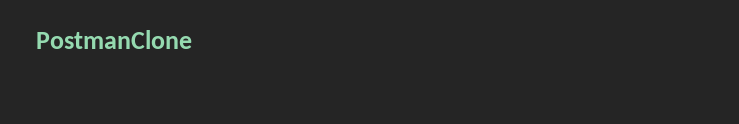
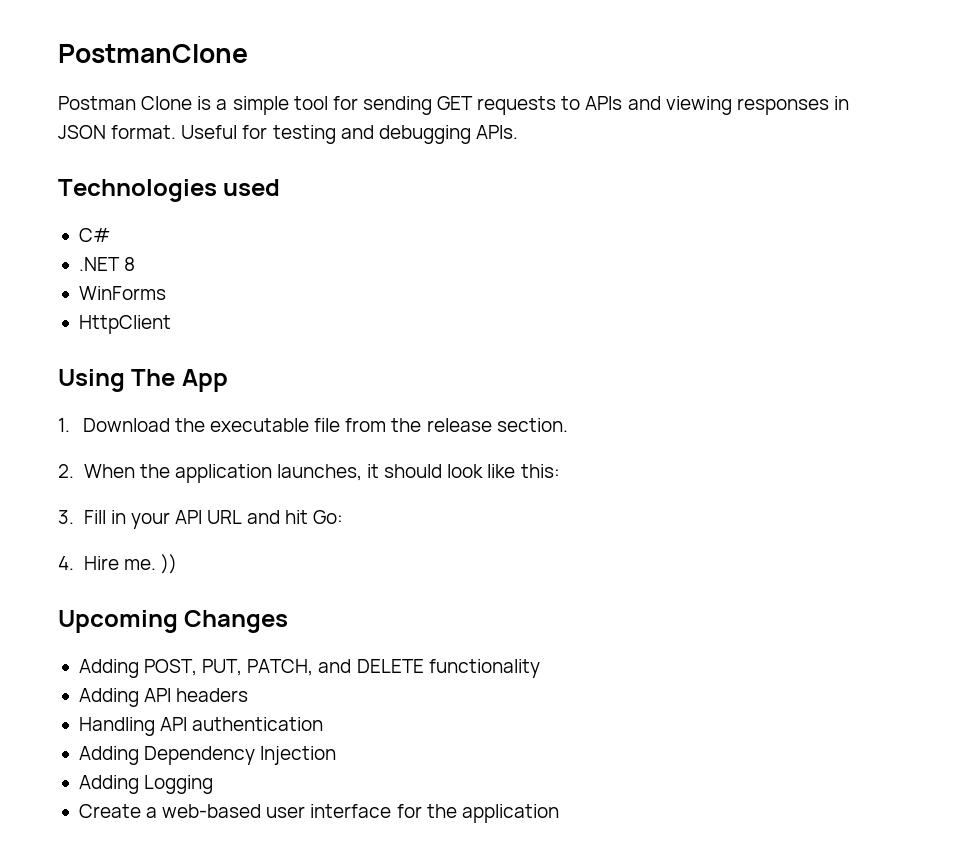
+ Postman Clone is a simple tool for sending GET requests to APIs and viewing responses in JSON format. Useful for testing and debugging APIs.
+ Technologies used
+ C#
+ .NET 8
+ WinForms
+ HttpClient
+ Using The App
+ 1. Download the executable file from the release section.
+ 2. When the application launches, it should look like this:
+ 3. Fill in your API URL and hit Go:
+ 4. Hire me. ))
+ Upcoming Changes
+ Adding POST, PUT, PATCH, and DELETE functionality
+ Adding API headers
+ Handling API authentication
+ Adding Dependency Injection
+ Adding Logging
+ Create a web-based user interface for the application

